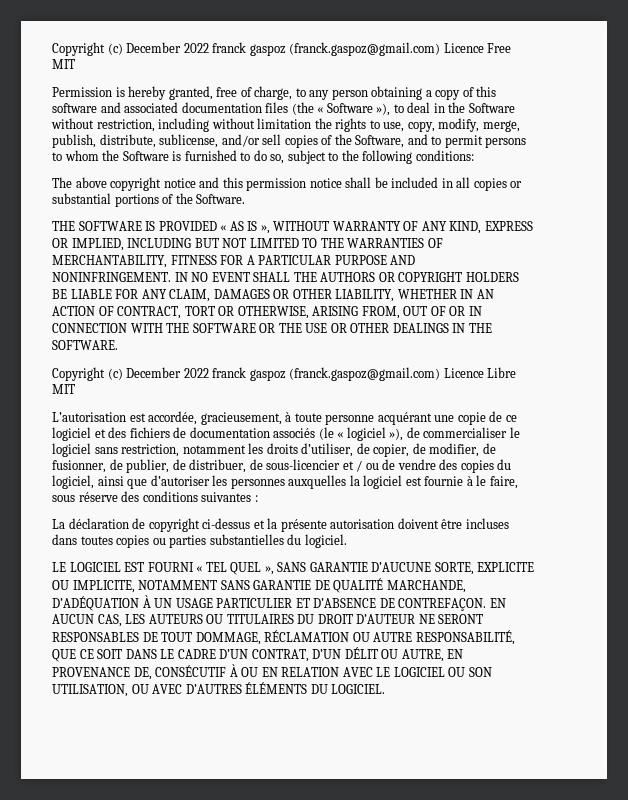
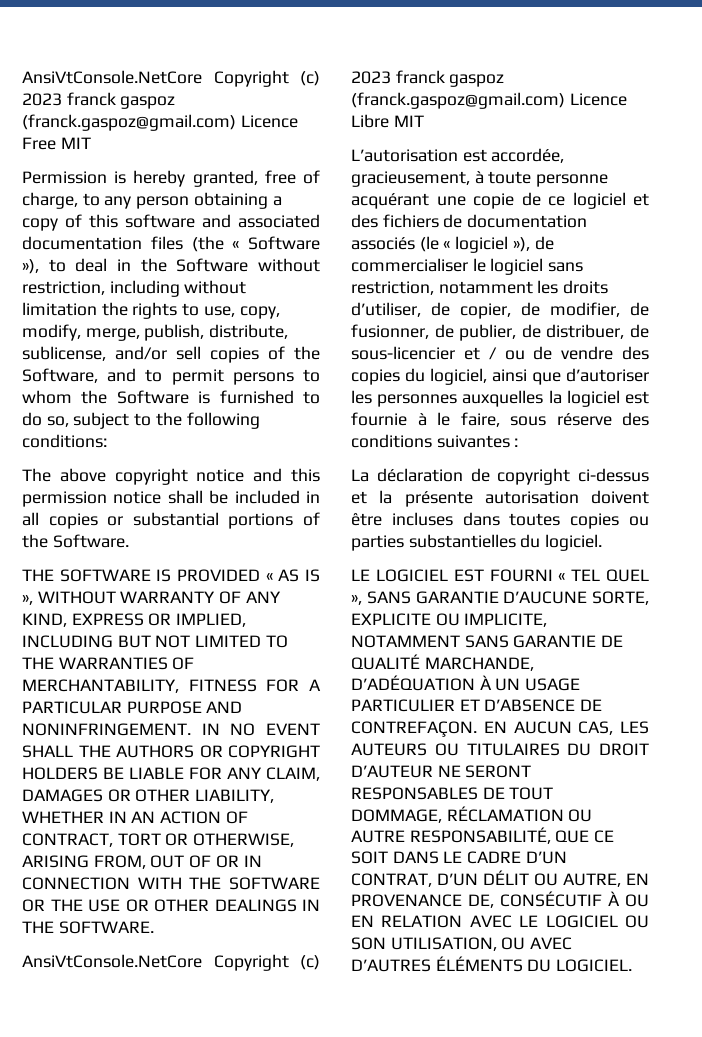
- Copyright (c) December 2022 franck gaspoz (franck.gaspoz@gmail.com) Licence Free MIT
+ AnsiVtConsole.NetCore Copyright (c) 2023 franck gaspoz (franck.gaspoz@gmail.com) Licence Free MIT
- Copyright (c) December 2022 franck gaspoz (franck.gaspoz@gmail.com) Licence Libre MIT
+ AnsiVtConsole.NetCore Copyright (c) 2023 franck gaspoz (franck.gaspoz@gmail.com) Licence Libre MIT

